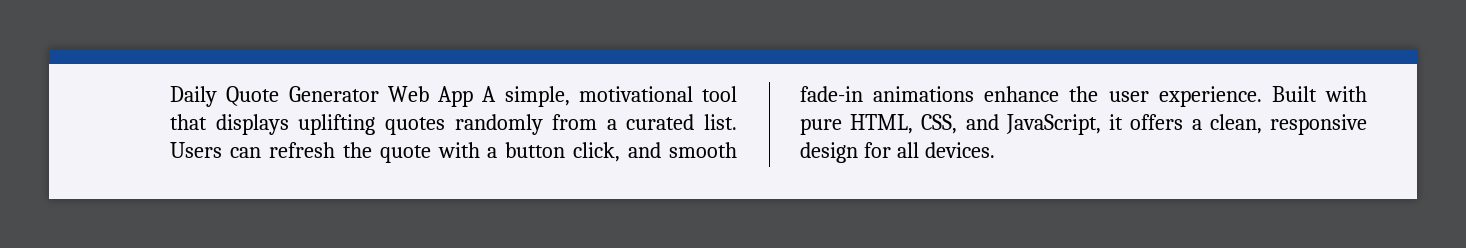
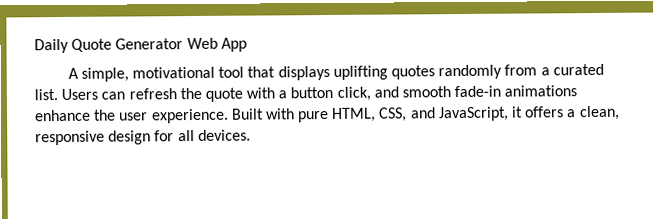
- Daily Quote Generator Web App A simple, motivational tool that displays uplifting quotes randomly from a curated list.
+ Daily Quote Generator Web App
+ A simple, motivational tool that displays uplifting quotes randomly from a curated list.

